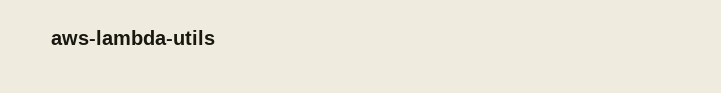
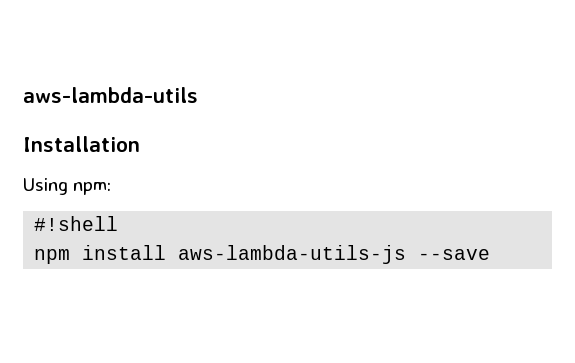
+ Installation
+ Using npm:
+ #!shell
+ npm install aws-lambda-utils-js --save

